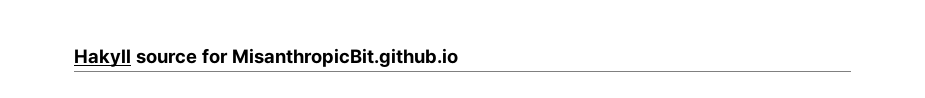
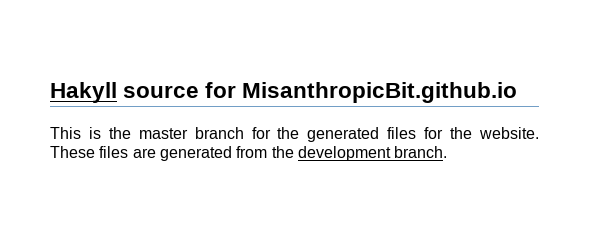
+ This is the master branch for the generated files for the website. These files are generated from the development branch.

